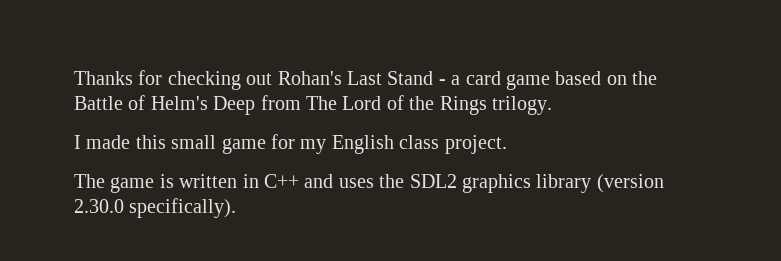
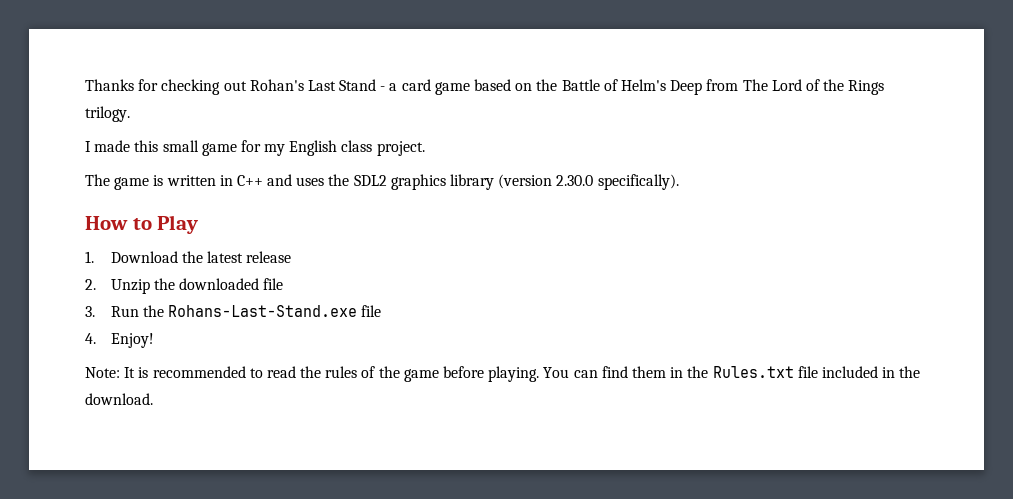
+ How to Play
+ 1. Download the latest release
+ 2. Unzip the downloaded file
+ 3. Run the Rohans-Last-Stand.exe file
+ 4. Enjoy!
+ Note: It is recommended to read the rules of the game before playing. You can find them in the Rules.txt file included in the download.

